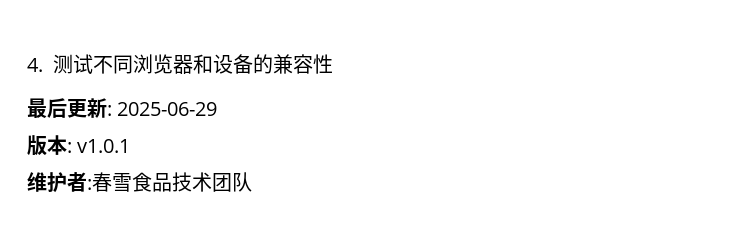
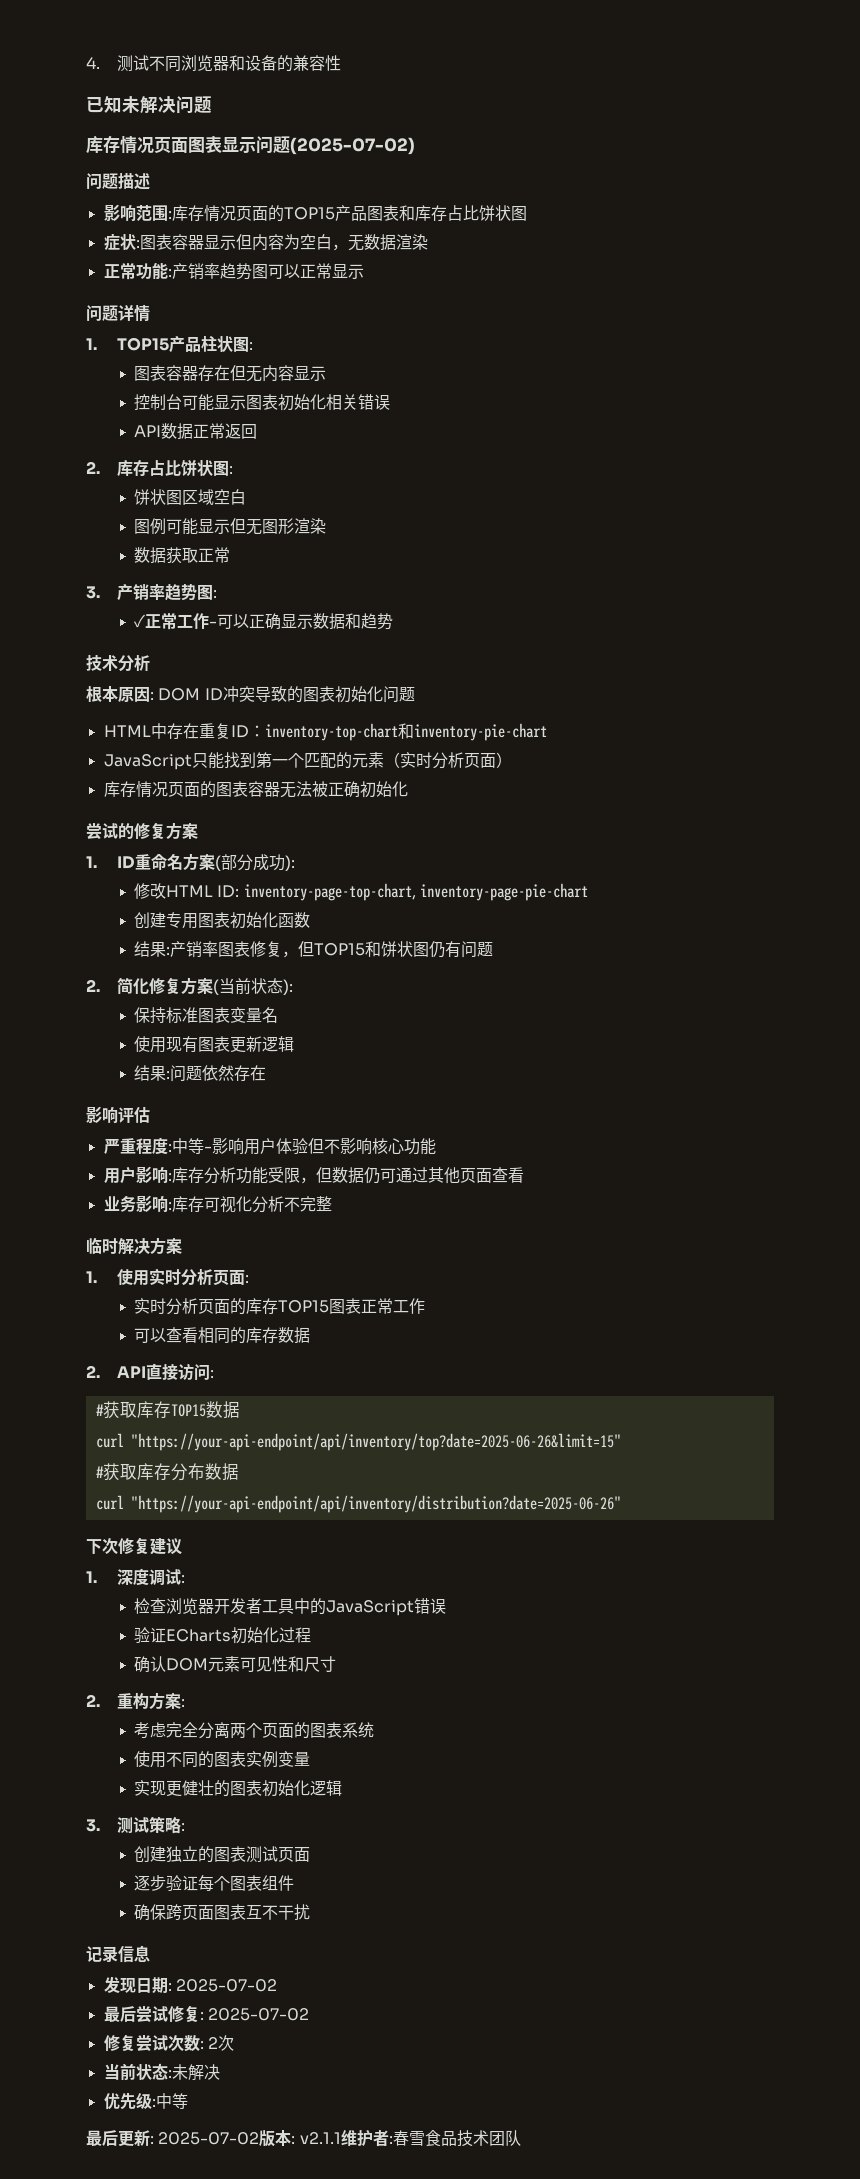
+ 已知未解决问题
+ 库存情况页面图表显示问题(2025-07-02)
+ 问题描述
+ 影响范围:库存情况页面的TOP15产品图表和库存占比饼状图
+ 症状:图表容器显示但内容为空白，无数据渲染
+ 正常功能:产销率趋势图可以正常显示
+ 问题详情
+ 1. TOP15产品柱状图:
+ 图表容器存在但无内容显示
+ 控制台可能显示图表初始化相关错误
+ API数据正常返回
+ 2.库存占比饼状图:
+ 饼状图区域空白
+ 图例可能显示但无图形渲染
+ 数据获取正常
+ 3.产销率趋势图:
+ ✓正常工作-可以正确显示数据和趋势
+ 技术分析
+ 根本原因: DOM ID冲突导致的图表初始化问题
+ HTML中存在重复ID：inventory-top-chart和inventory-pie-chart
+ JavaScript只能找到第一个匹配的元素（实时分析页面）
+ 库存情况页面的图表容器无法被正确初始化
+ 尝试的修复方案
+ 1. ID重命名方案(部分成功):
+ 修改HTML ID: inventory-page-top-chart, inventory-page-pie-chart
+ 创建专用图表初始化函数
+ 结果:产销率图表修复，但TOP15和饼状图仍有问题
+ 2.简化修复方案(当前状态):
+ 保持标准图表变量名
+ 使用现有图表更新逻辑
+ 结果:问题依然存在
+ 影响评估
+ 严重程度:中等-影响用户体验但不影响核心功能
+ 用户影响:库存分析功能受限，但数据仍可通过其他页面查看
+ 业务影响:库存可视化分析不完整
+ 临时解决方案
+ 1.使用实时分析页面:
+ 实时分析页面的库存TOP15图表正常工作
+ 可以查看相同的库存数据
+ 2. API直接访问:
+ #获取库存TOP15数据
+ curl "https://your-api-endpoint/api/inventory/top?date=2025-06-26&limit=15"
+ #获取库存分布数据
+ curl "https://your-api-endpoint/api/inventory/distribution?date=2025-06-26"
+ 下次修复建议
+ 1.深度调试:
+ 检查浏览器开发者工具中的JavaScript错误
+ 验证ECharts初始化过程
+ 确认DOM元素可见性和尺寸
+ 2.重构方案:
+ 考虑完全分离两个页面的图表系统
+ 使用不同的图表实例变量
+ 实现更健壮的图表初始化逻辑
+ 3.测试策略:
+ 创建独立的图表测试页面
+ 逐步验证每个图表组件
+ 确保跨页面图表互不干扰
+ 记录信息
+ 发现日期: 2025-07-02
+ 最后尝试修复: 2025-07-02
+ 修复尝试次数: 2次
+ 当前状态:未解决
+ 优先级:中等
- 最后更新: 2025-06-29
- 版本: v1.0.1
- 维护者:春雪食品技术团队
+ 最后更新: 2025-07-02版本: v2.1.1维护者:春雪食品技术团队

